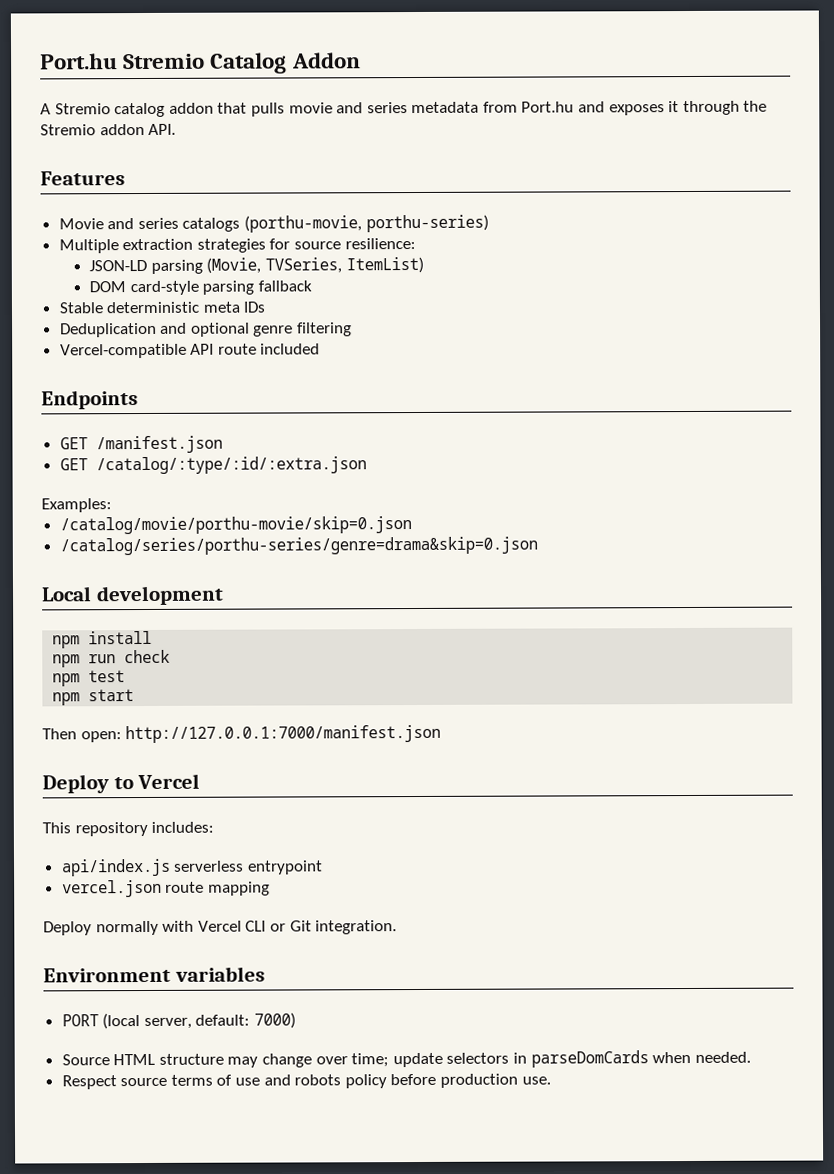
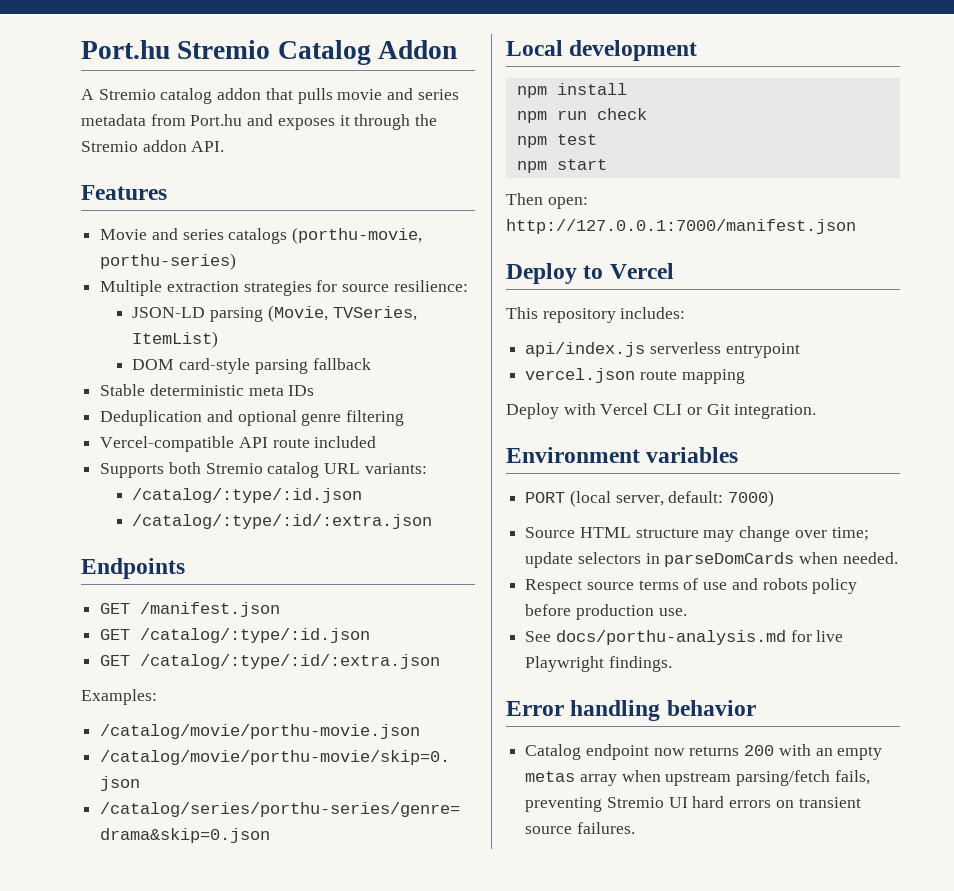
+ Supports both Stremio catalog URL variants:
+ /catalog/:type/:id.json
+ /catalog/:type/:id/:extra.json
+ GET /catalog/:type/:id.json
+ /catalog/movie/porthu-movie.json
- Deploy normally with Vercel CLI or Git integration.
+ Deploy with Vercel CLI or Git integration.
+ See docs/porthu-analysis.md for live Playwright findings.
+ Error handling behavior
+ Catalog endpoint now returns 200 with an empty metas array when upstream parsing/fetch fails, preventing Stremio UI hard errors on transient source failures.

